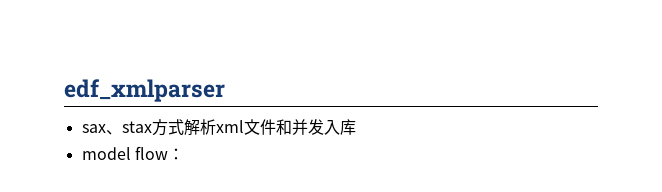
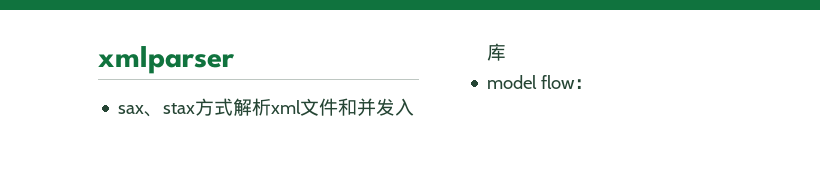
- edf_xmlparser
+ xmlparser

